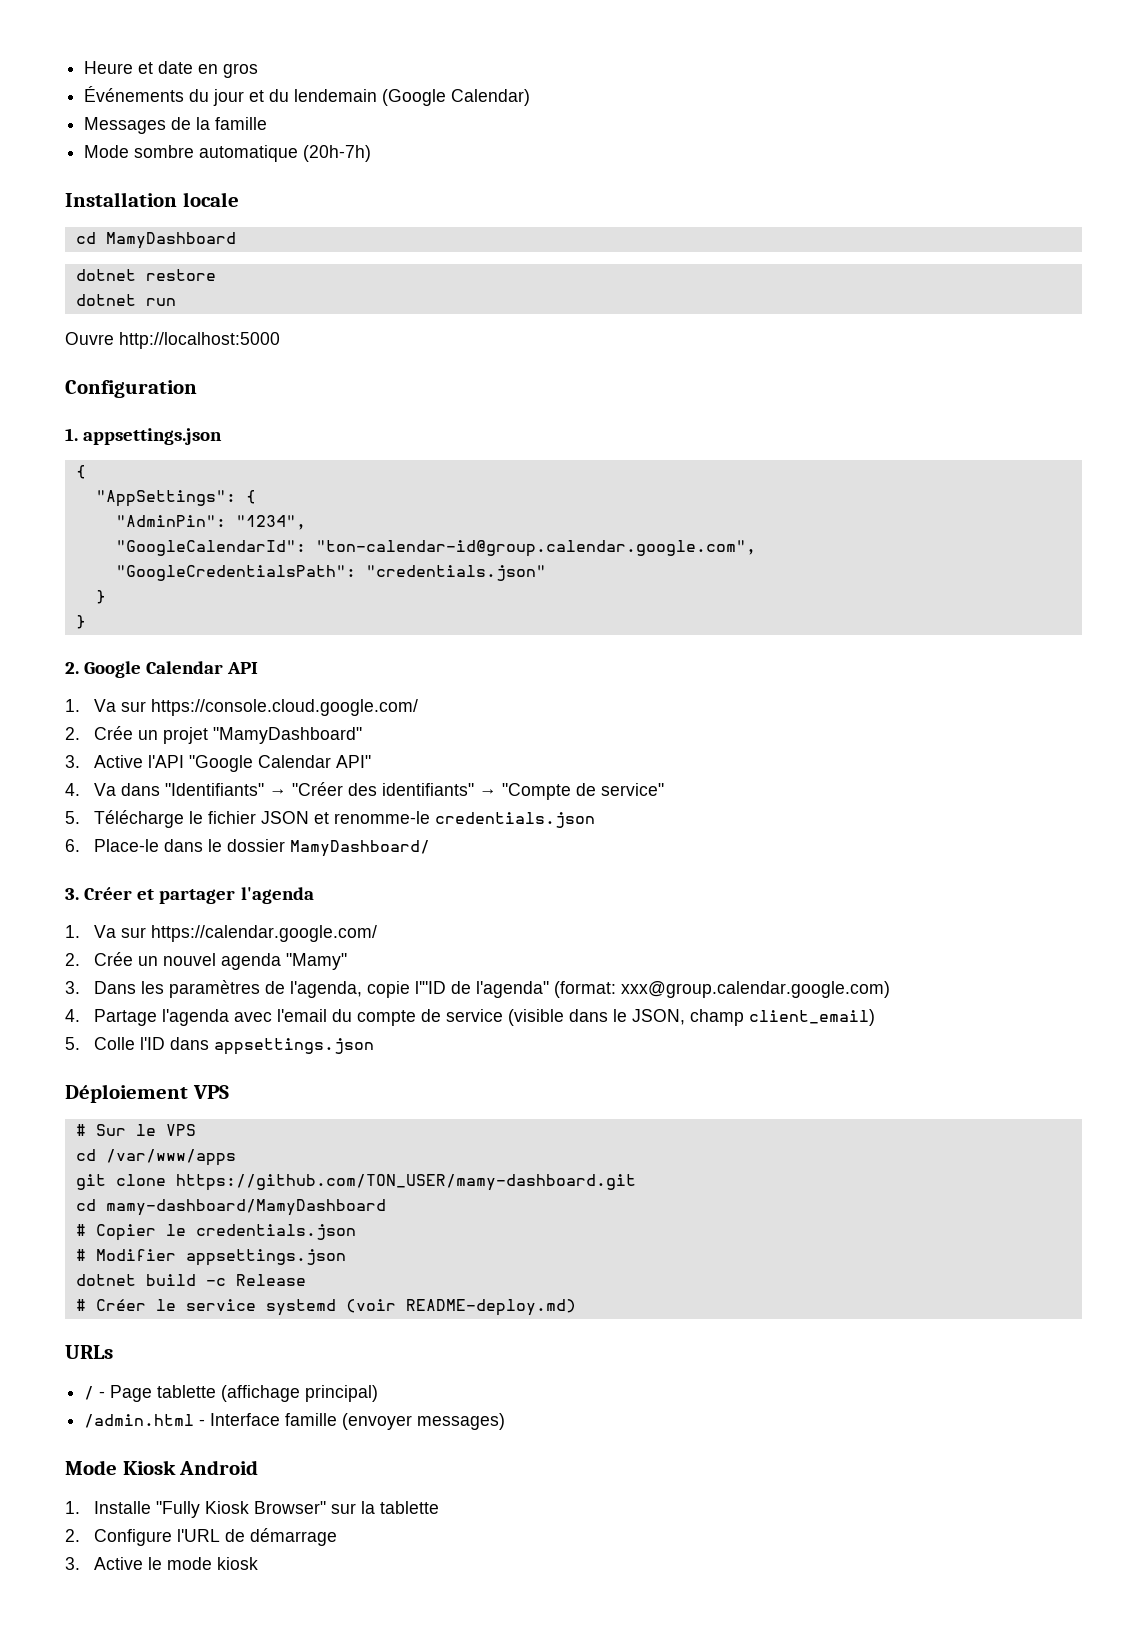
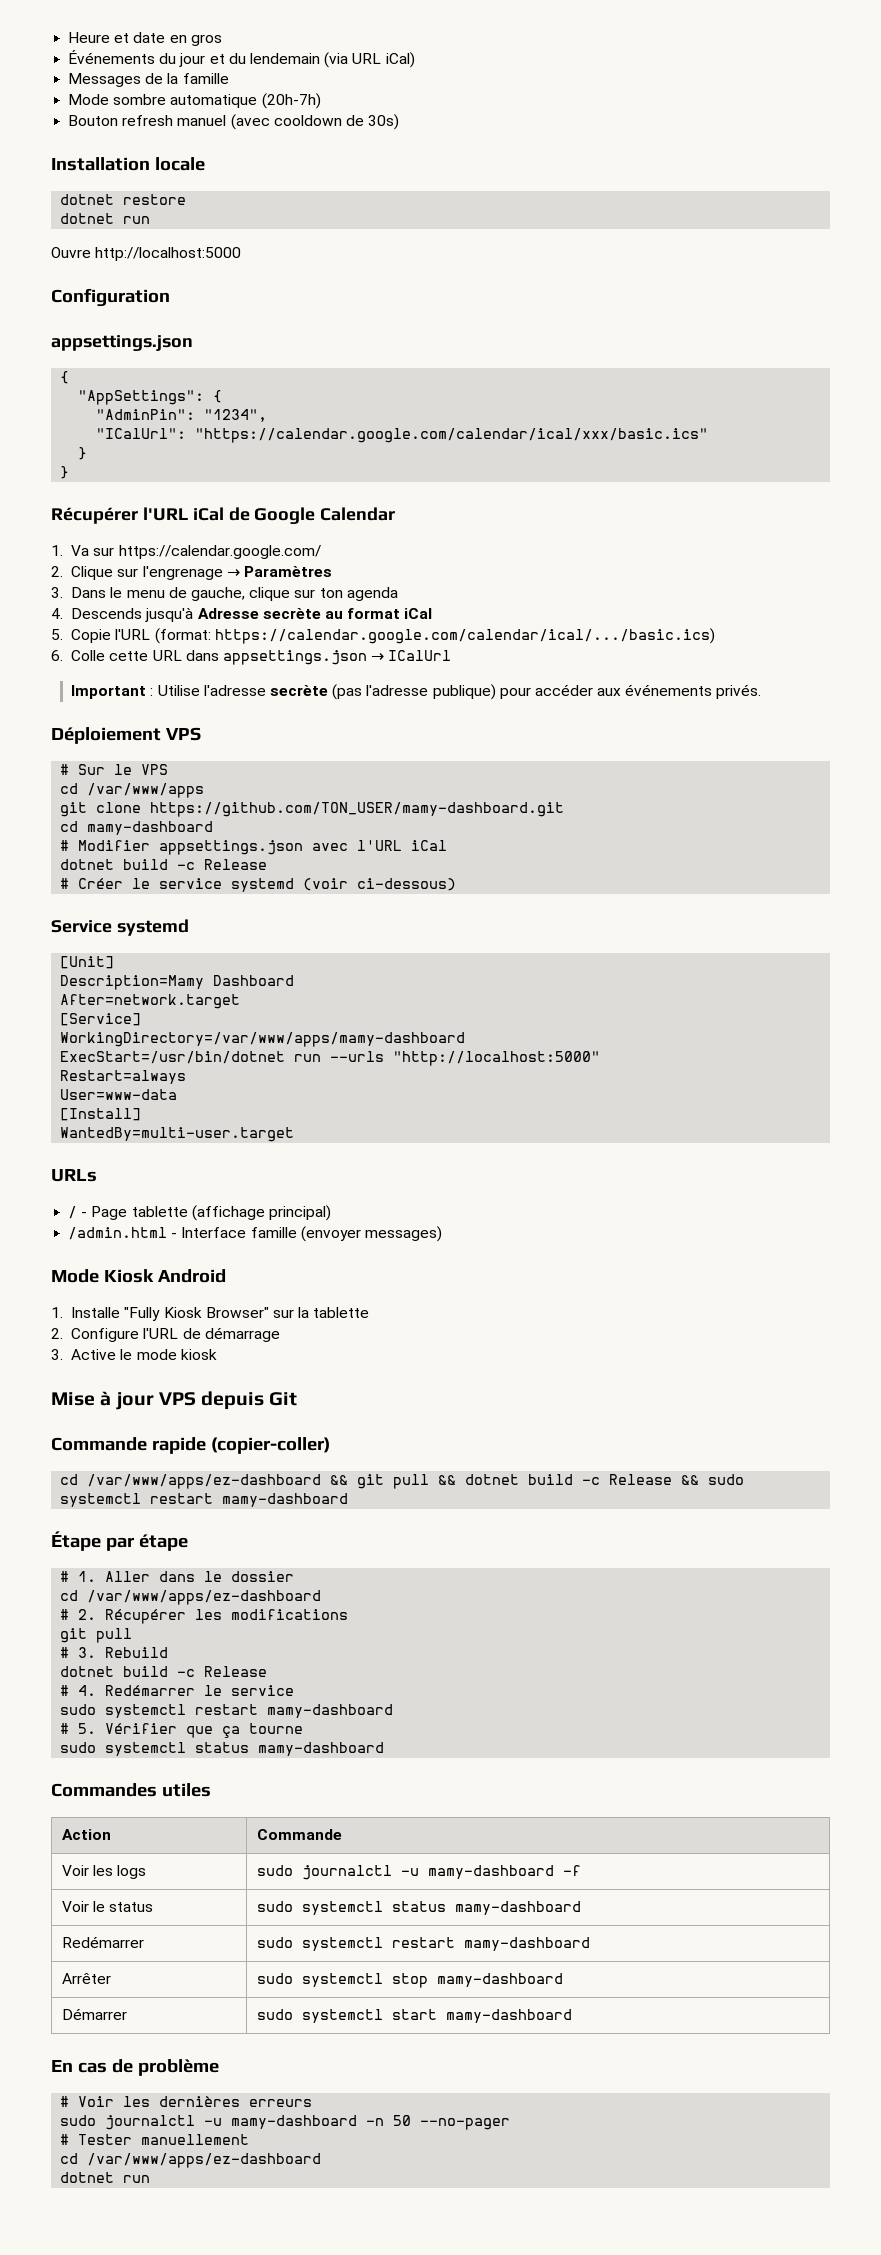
- Événements du jour et du lendemain (Google Calendar)
+ Événements du jour et du lendemain (via URL iCal)
+ Bouton refresh manuel (avec cooldown de 30s)
- cd MamyDashboard
  Configuration
- 1. appsettings.json
+ appsettings.json
- "GoogleCalendarId": "ton-calendar-id@group.calendar.google.com",
- "GoogleCredentialsPath": "credentials.json"
+ "ICalUrl": "https://calendar.google.com/calendar/ical/xxx/basic.ics"
  }
  }
- 2. Google Calendar API
- 1. Va sur https://console.cloud.google.com/
- 2. Crée un projet "MamyDashboard"
- 3. Active l'API "Google Calendar API"
- 4. Va dans "Identifiants" → "Créer des identifiants" → "Compte de service"
- 5. Télécharge le fichier JSON et renomme-le credentials.json
- 6. Place-le dans le dossier MamyDashboard/
- 3. Créer et partager l'agenda
+ Récupérer l'URL iCal de Google Calendar
- 2. Crée un nouvel agenda "Mamy"
- 3. Dans les paramètres de l'agenda, copie l'"ID de l'agenda" (format: xxx@group.calendar.google.com)
- 4. Partage l'agenda avec l'email du compte de service (visible dans le JSON, champ client_email)
- 5. Colle l'ID dans appsettings.json
+ 2. Clique sur l'engrenage → Paramètres
+ 3. Dans le menu de gauche, clique sur ton agenda
+ 4. Descends jusqu'à Adresse secrète au format iCal
+ 5. Copie l'URL (format: https://calendar.google.com/calendar/ical/.../basic.ics)
+ 6. Colle cette URL dans appsettings.json → ICalUrl
+ Important : Utilise l'adresse secrète (pas l'adresse publique) pour accéder aux événements privés.
- cd mamy-dashboard/MamyDashboard
- # Copier le credentials.json
+ cd mamy-dashboard
- # Modifier appsettings.json
+ # Modifier appsettings.json avec l'URL iCal
- # Créer le service systemd (voir README-deploy.md)
+ # Créer le service systemd (voir ci-dessous)
+ Service systemd
+ [Unit]
+ Description=Mamy Dashboard
+ After=network.target
+ [Service]
+ WorkingDirectory=/var/www/apps/mamy-dashboard
+ ExecStart=/usr/bin/dotnet run --urls "http://localhost:5000"
+ Restart=always
+ User=www-data
+ [Install]
+ WantedBy=multi-user.target
+ Mise à jour VPS depuis Git
+ Commande rapide (copier-coller)
+ cd /var/www/apps/ez-dashboard && git pull && dotnet build -c Release && sudo systemctl restart mamy-dashboard
+ Étape par étape
+ # 1. Aller dans le dossier
+ cd /var/www/apps/ez-dashboard
+ # 2. Récupérer les modifications
+ git pull
+ # 3. Rebuild
+ dotnet build -c Release
+ # 4. Redémarrer le service
+ sudo systemctl restart mamy-dashboard
+ # 5. Vérifier que ça tourne
+ sudo systemctl status mamy-dashboard
+ Commandes utiles
+ Action | Commande
+ Voir les logs | sudo journalctl -u mamy-dashboard -f
+ Voir le status | sudo systemctl status mamy-dashboard
+ Redémarrer | sudo systemctl restart mamy-dashboard
+ Arrêter | sudo systemctl stop mamy-dashboard
+ Démarrer | sudo systemctl start mamy-dashboard
+ En cas de problème
+ # Voir les dernières erreurs
+ sudo journalctl -u mamy-dashboard -n 50 --no-pager
+ # Tester manuellement
+ cd /var/www/apps/ez-dashboard
+ dotnet run

